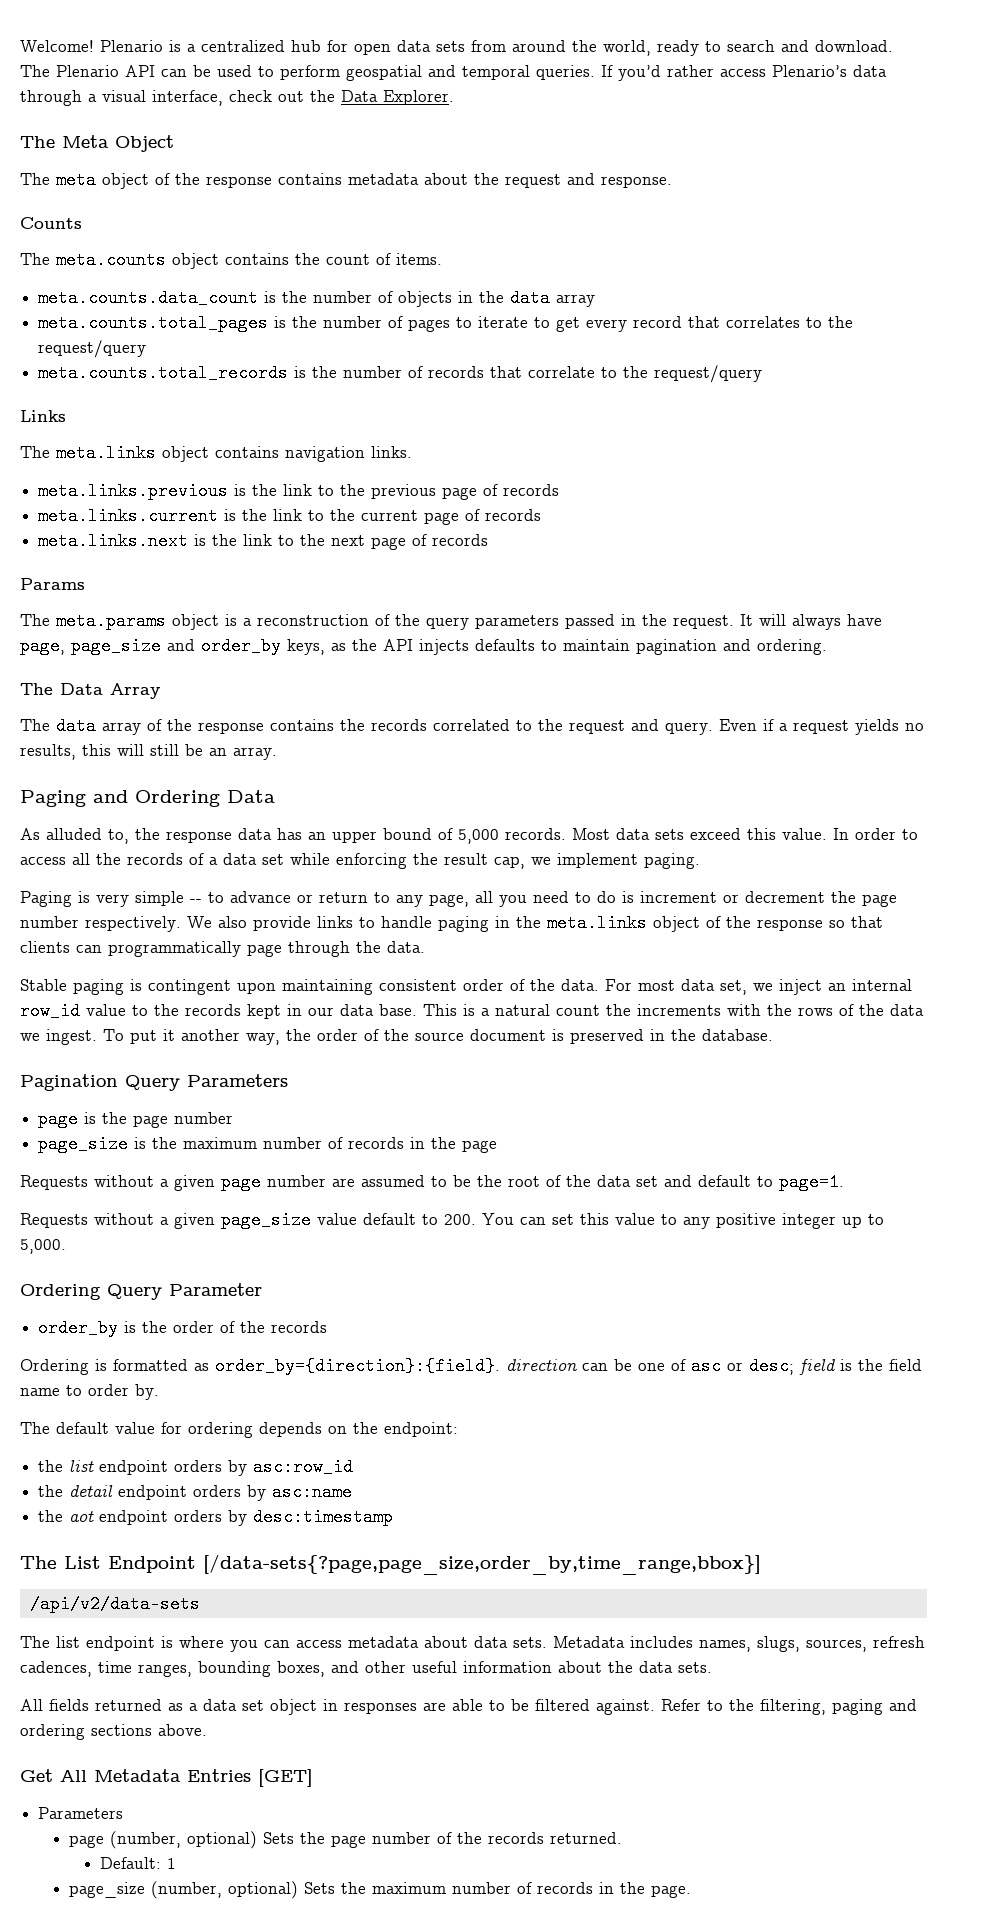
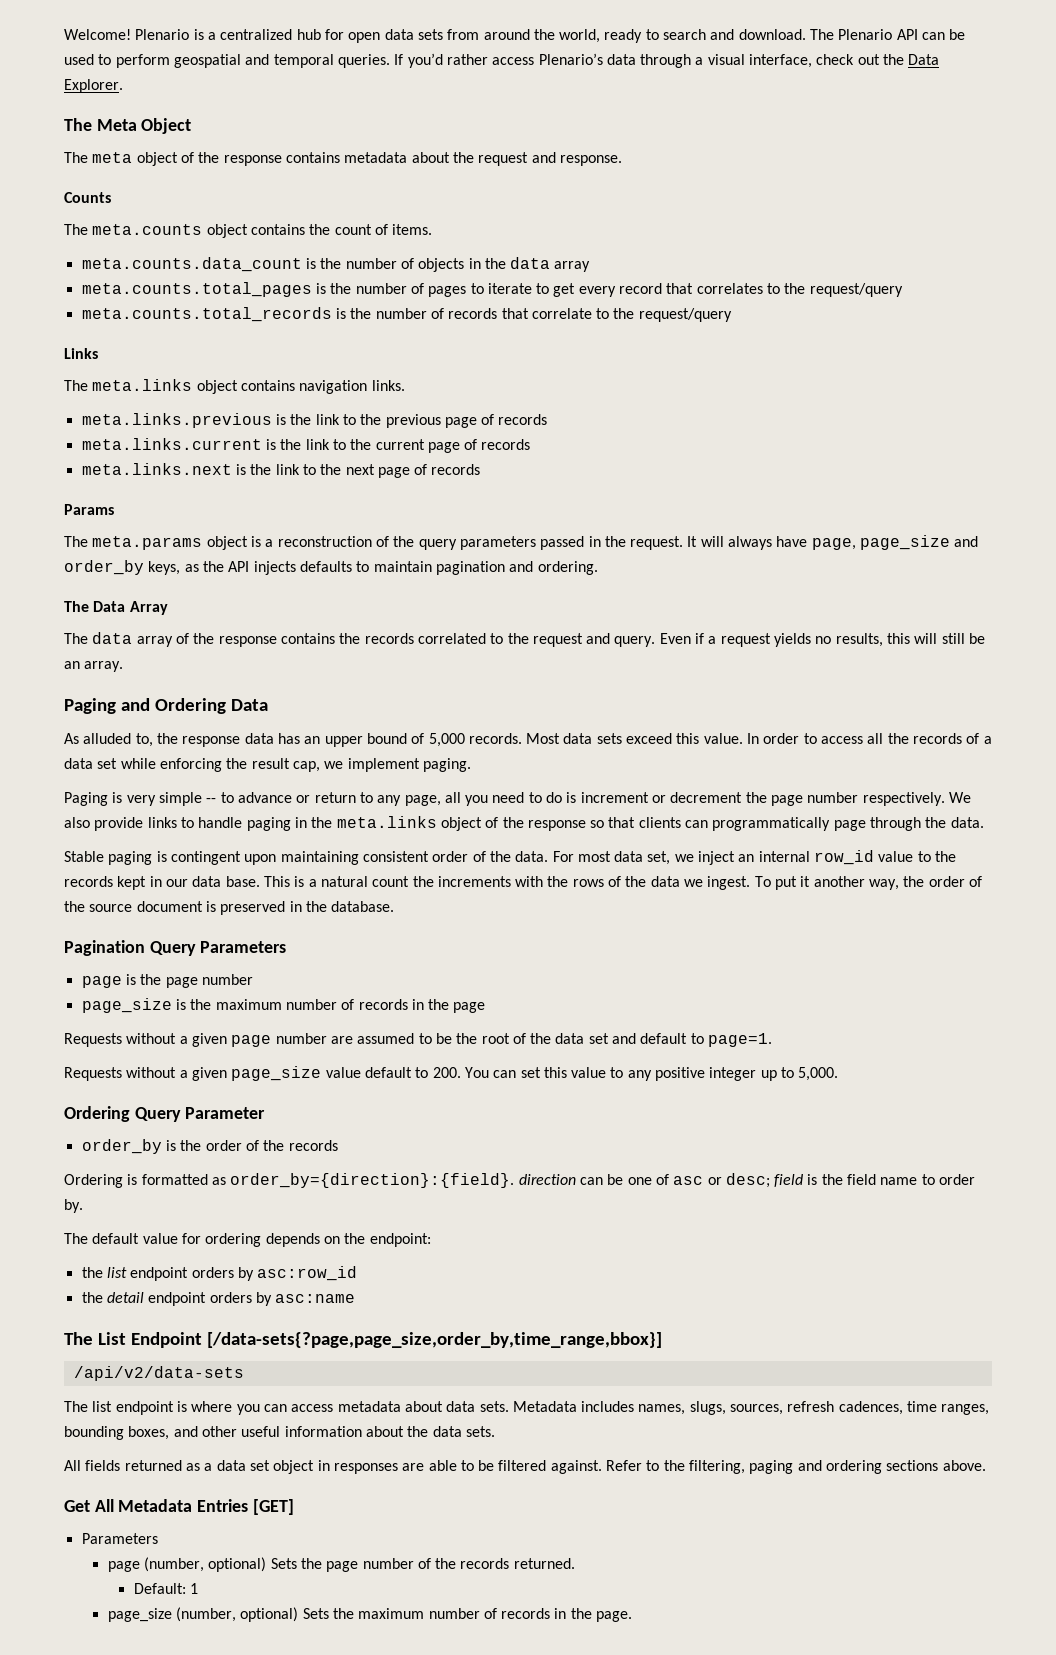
- the aot endpoint orders by desc:timestamp

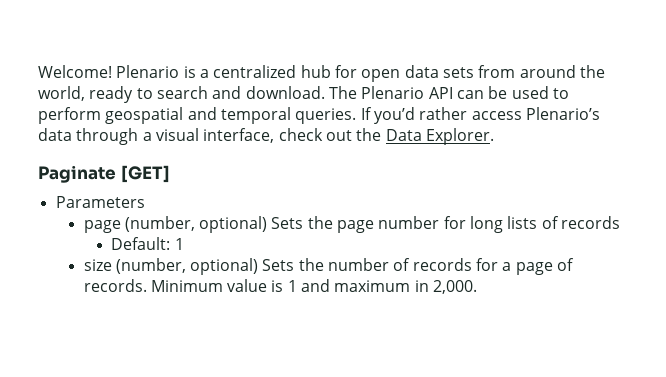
- The Meta Object
- The meta object of the response contains metadata about the request and response.
- Counts
- The meta.counts object contains the count of items.
- meta.counts.data_count is the number of objects in the data array
- meta.counts.total_pages is the number of pages to iterate to get every record that correlates to the request/query
- meta.counts.total_records is the number of records that correlate to the request/query
- Links
- The meta.links object contains navigation links.
- meta.links.previous is the link to the previous page of records
- meta.links.current is the link to the current page of records
- meta.links.next is the link to the next page of records
- Params
- The meta.params object is a reconstruction of the query parameters passed in the request. It will always have page, page_size and order_by keys, as the API injects defaults to maintain pagination and ordering.
- The Data Array
- The data array of the response contains the records correlated to the request and query. Even if a request yields no results, this will still be an array.
- Paging and Ordering Data
- As alluded to, the response data has an upper bound of 5,000 records. Most data sets exceed this value. In order to access all the records of a data set while enforcing the result cap, we implement paging.
- Paging is very simple -- to advance or return to any page, all you need to do is increment or decrement the page number respectively. We also provide links to handle paging in the meta.links object of the response so that clients can programmatically page through the data.
- Stable paging is contingent upon maintaining consistent order of the data. For most data set, we inject an internal row_id value to the records kept in our data base. This is a natural count the increments with the rows of the data we ingest. To put it another way, the order of the source document is preserved in the database.
- Pagination Query Parameters
- page is the page number
- page_size is the maximum number of records in the page
- Requests without a given page number are assumed to be the root of the data set and default to page=1.
- Requests without a given page_size value default to 200. You can set this value to any positive integer up to 5,000.
- Ordering Query Parameter
- order_by is the order of the records
- Ordering is formatted as order_by={direction}:{field}. direction can be one of asc or desc; field is the field name to order by.
- The default value for ordering depends on the endpoint:
- the list endpoint orders by asc:row_id
- the detail endpoint orders by asc:name
- The List Endpoint [/data-sets{?page,page_size,order_by,time_range,bbox}]
- /api/v2/data-sets
- The list endpoint is where you can access metadata about data sets. Metadata includes names, slugs, sources, refresh cadences, time ranges, bounding boxes, and other useful information about the data sets.
- All fields returned as a data set object in responses are able to be filtered against. Refer to the filtering, paging and ordering sections above.
- Get All Metadata Entries [GET]
+ Paginate [GET]
- page (number, optional) Sets the page number of the records returned.
+ page (number, optional) Sets the page number for long lists of records
- page_size (number, optional) Sets the maximum number of records in the page.
+ size (number, optional) Sets the number of records for a page of records. Minimum value is 1 and maximum in 2,000.

